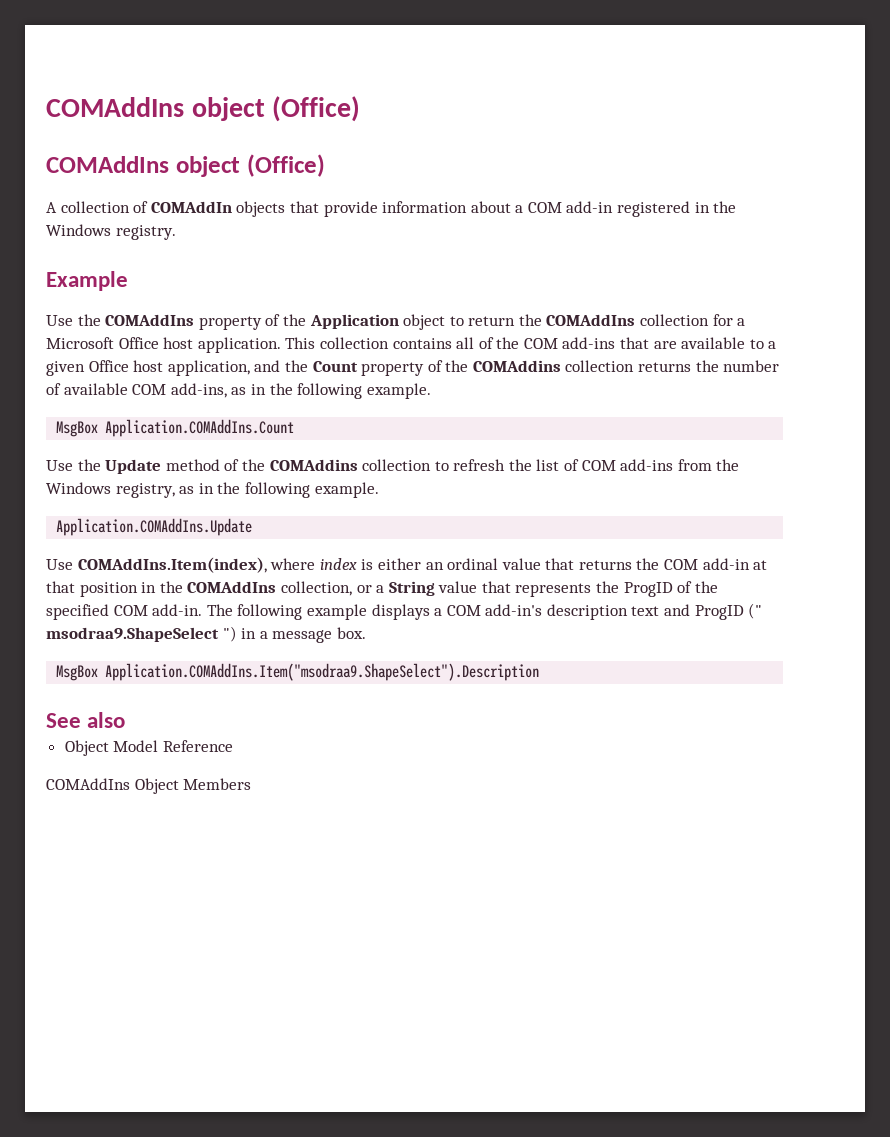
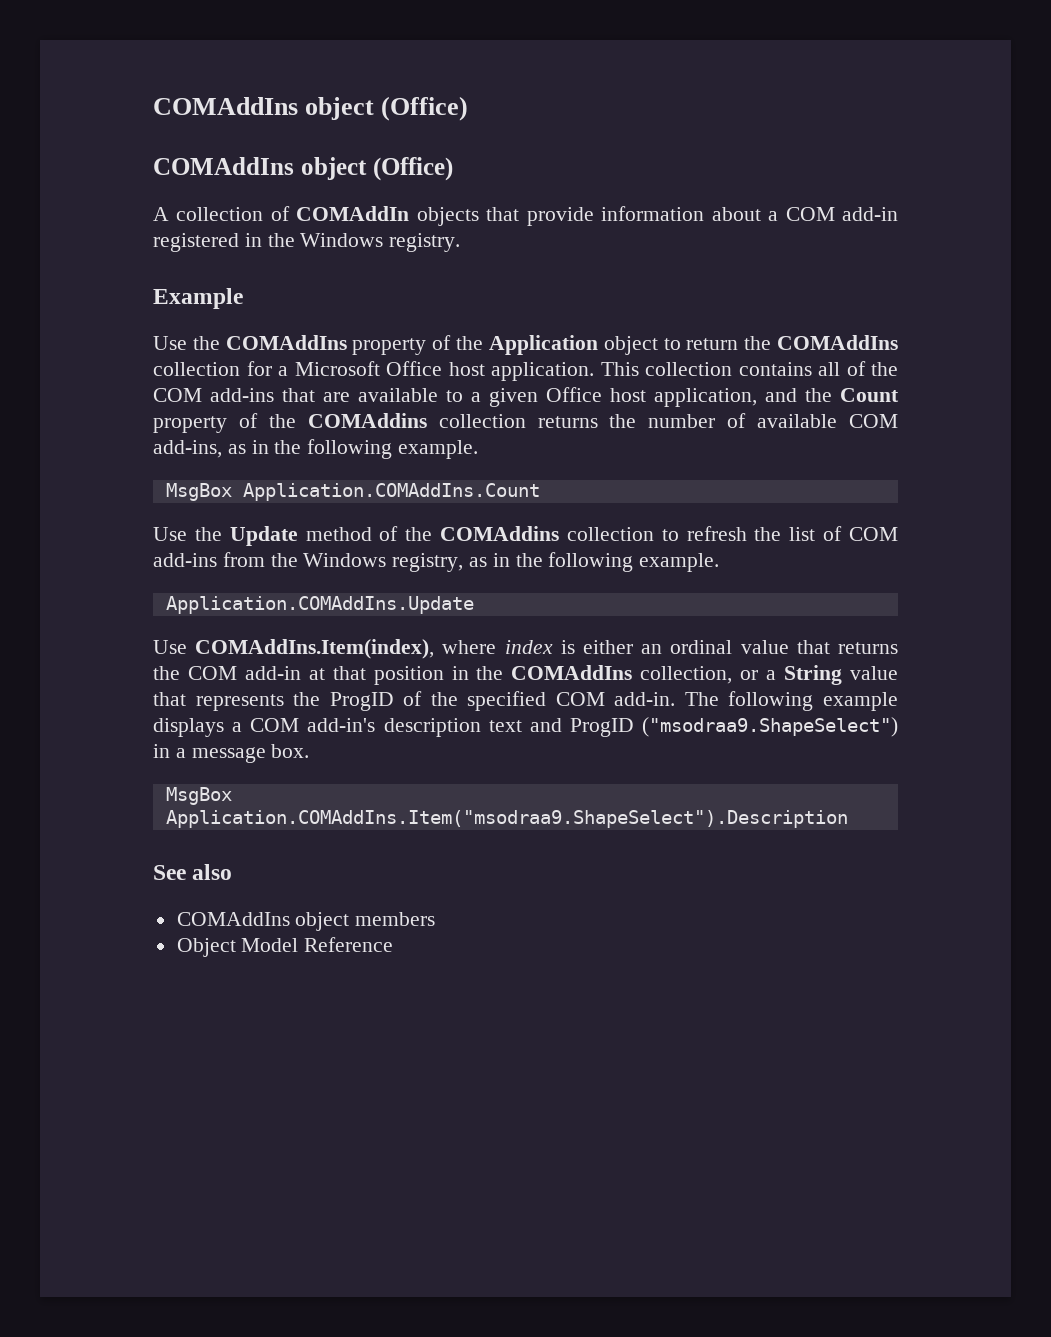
- The following example displays a COM add-in's description text and ProgID (" msodraa9.ShapeSelect ") in a message box.
+ The following example displays a COM add-in's description text and ProgID ("msodraa9.ShapeSelect") in a message box.
+ COMAddIns object members
- COMAddIns Object Members

